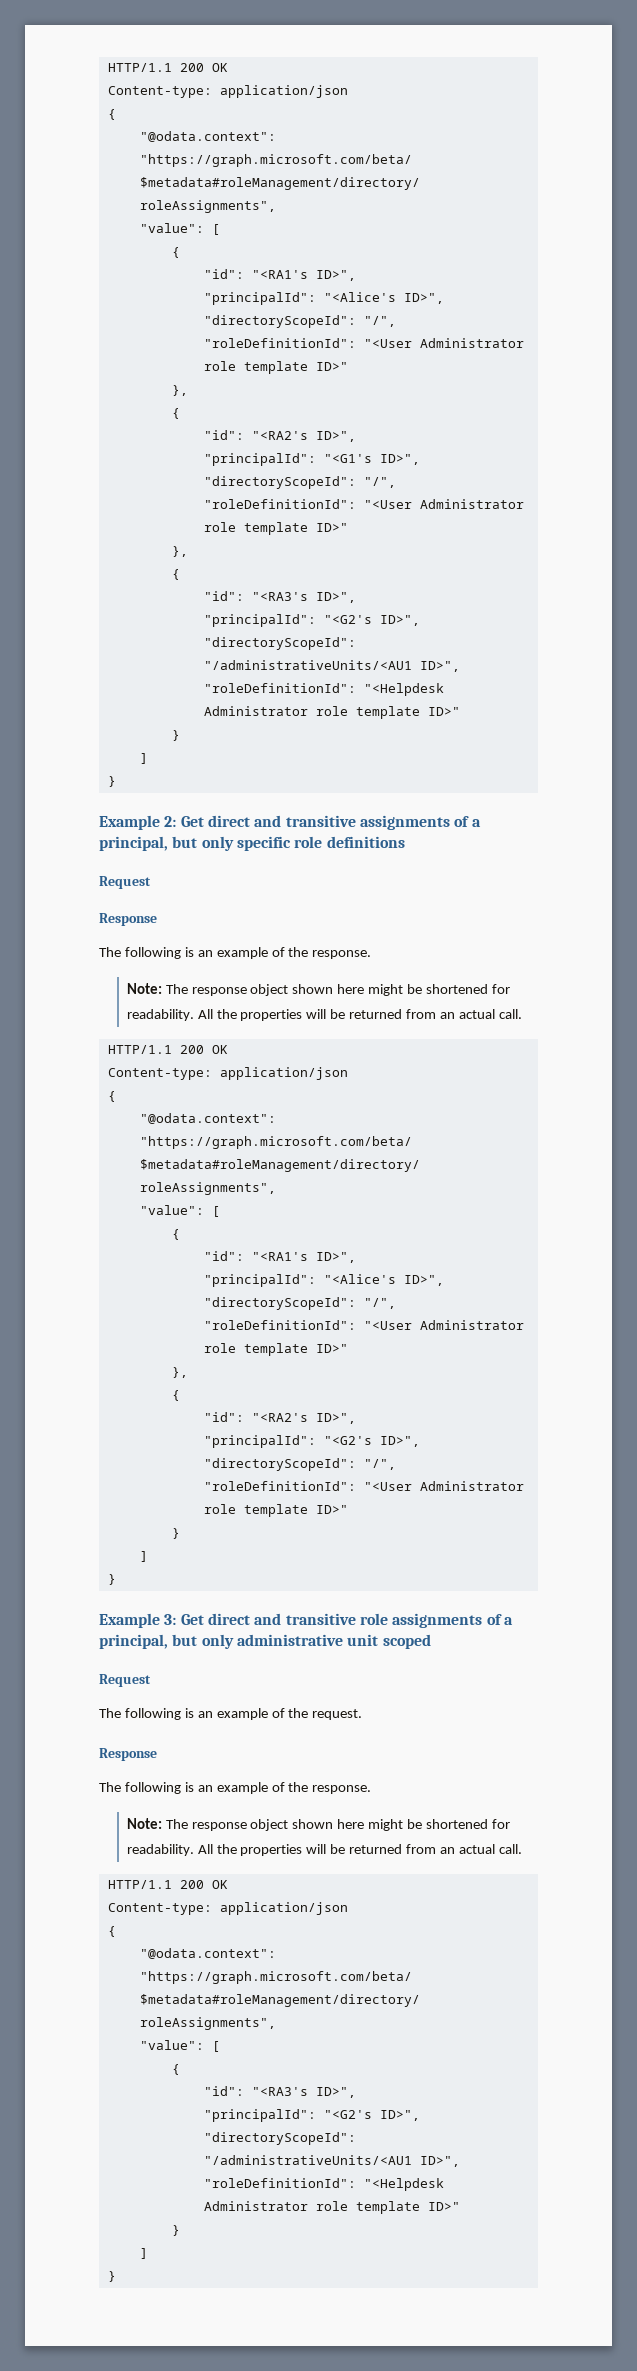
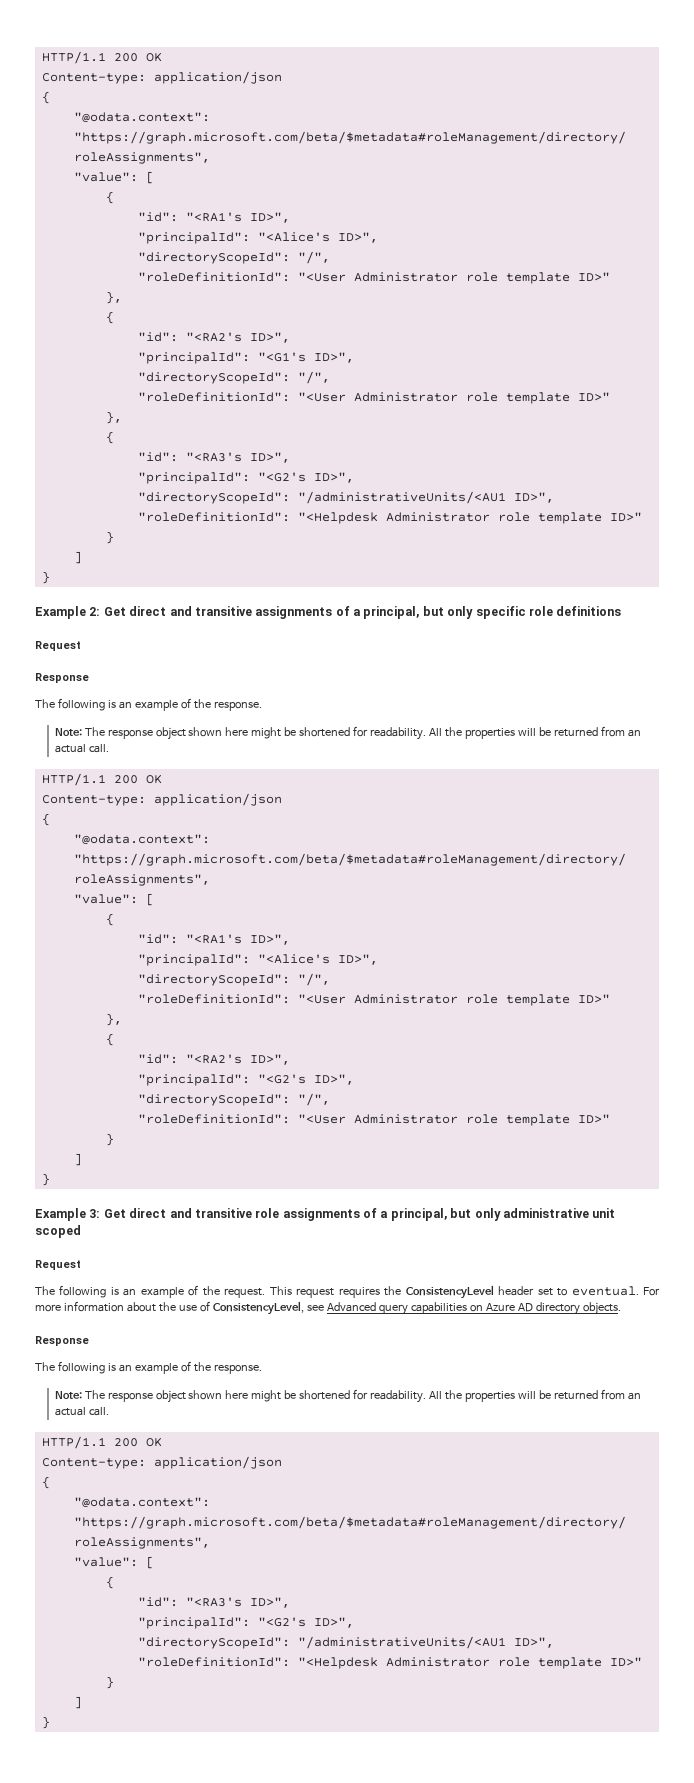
+ This request requires the ConsistencyLevel header set to eventual. For more information about the use of ConsistencyLevel, see Advanced query capabilities on Azure AD directory objects.

